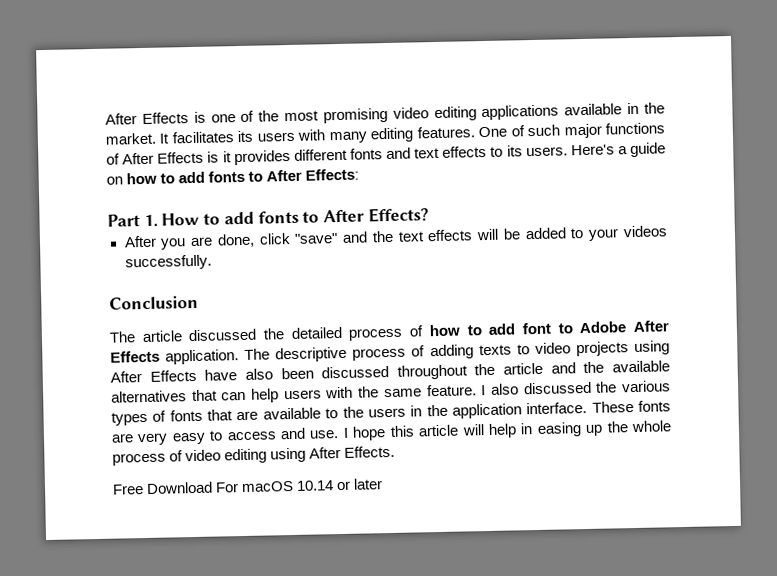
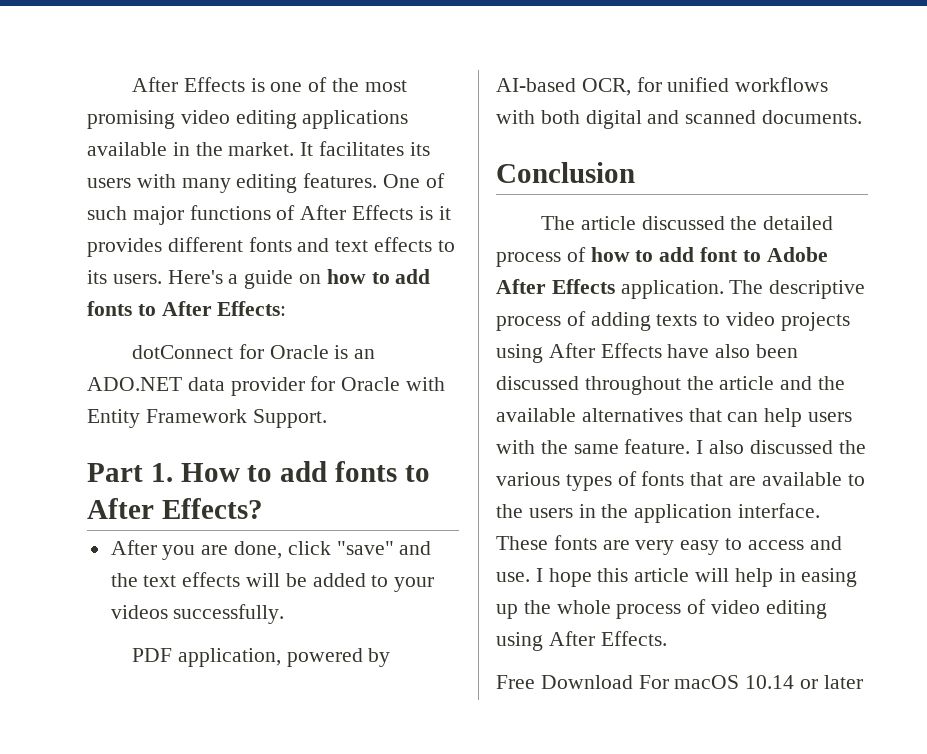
+ dotConnect for Oracle is an ADO.NET data provider for Oracle with Entity Framework Support.
+ PDF application, powered by AI-based OCR, for unified workflows with both digital and scanned documents.

